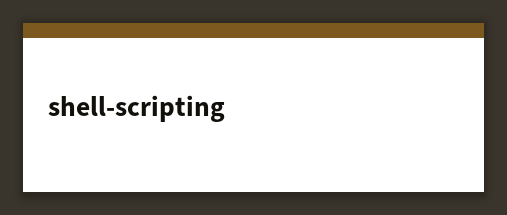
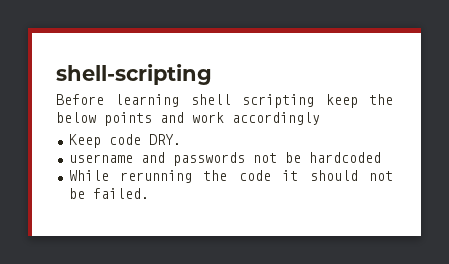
+ Before learning shell scripting keep the below points and work accordingly
+ Keep code DRY.
+ username and passwords not be hardcoded
+ While rerunning the code it should not be failed.

